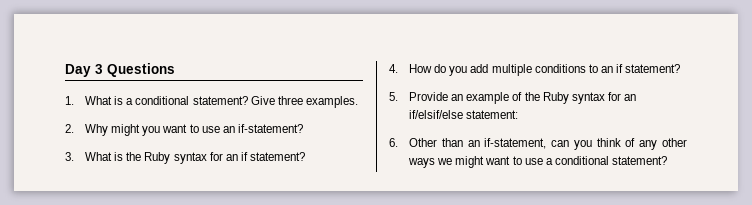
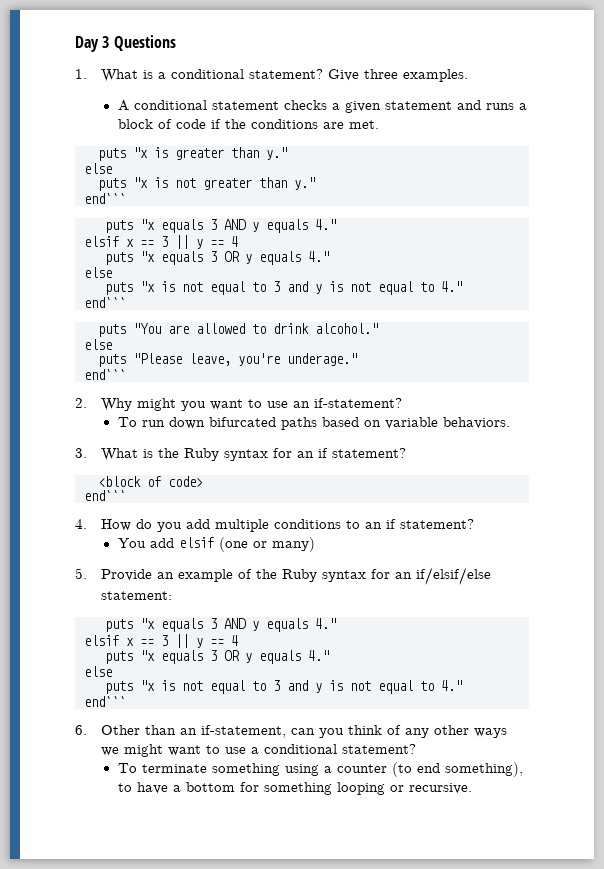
+ A conditional statement checks a given statement and runs a block of code if the conditions are met.
+ puts "x is greater than y."
+ else
+ puts "x is not greater than y."
+ end```
+ puts "x equals 3 AND y equals 4."
+ elsif x == 3 || y == 4
+ puts "x equals 3 OR y equals 4."
+ else
+ puts "x is not equal to 3 and y is not equal to 4."
+ end```
+ puts "You are allowed to drink alcohol."
+ else
+ puts "Please leave, you're underage."
+ end```
+ To run down bifurcated paths based on variable behaviors.
+ <block of code>
+ end```
+ You add elsif (one or many)
  5. Provide an example of the Ruby syntax for an if/elsif/else statement:
+ puts "x equals 3 AND y equals 4."
+ elsif x == 3 || y == 4
+ puts "x equals 3 OR y equals 4."
+ else
+ puts "x is not equal to 3 and y is not equal to 4."
+ end```
+ To terminate something using a counter (to end something), to have a bottom for something looping or recursive.

